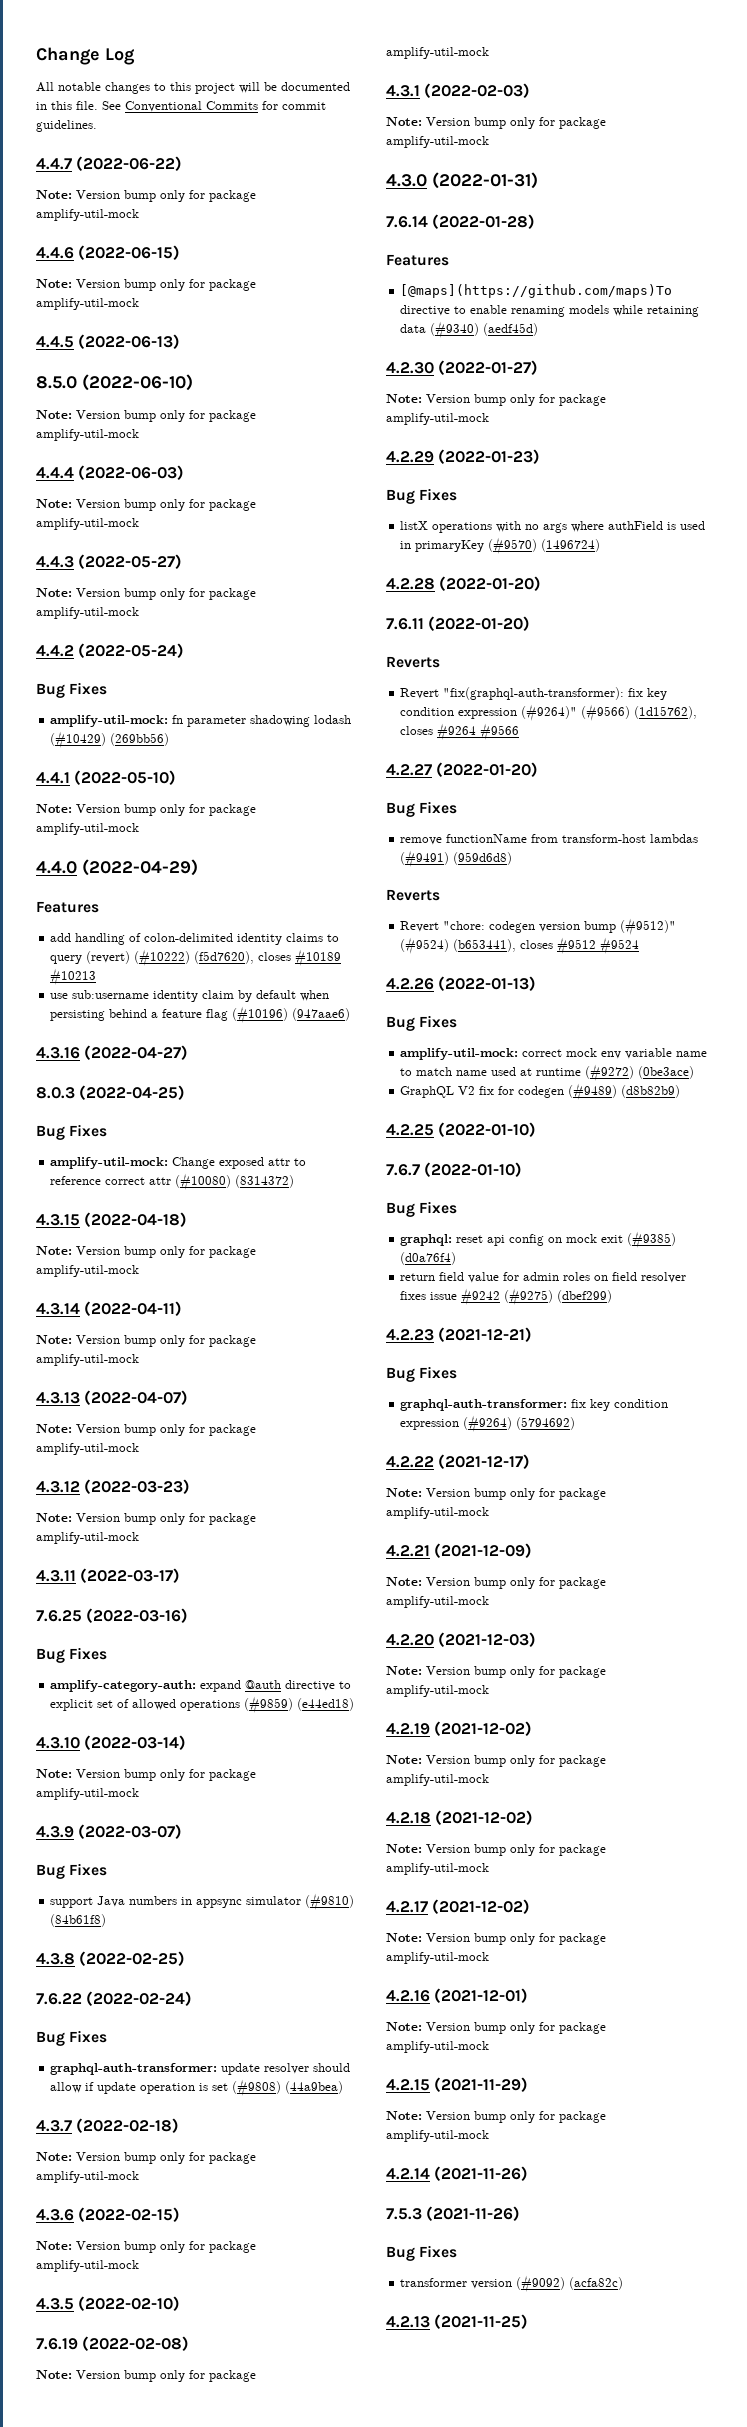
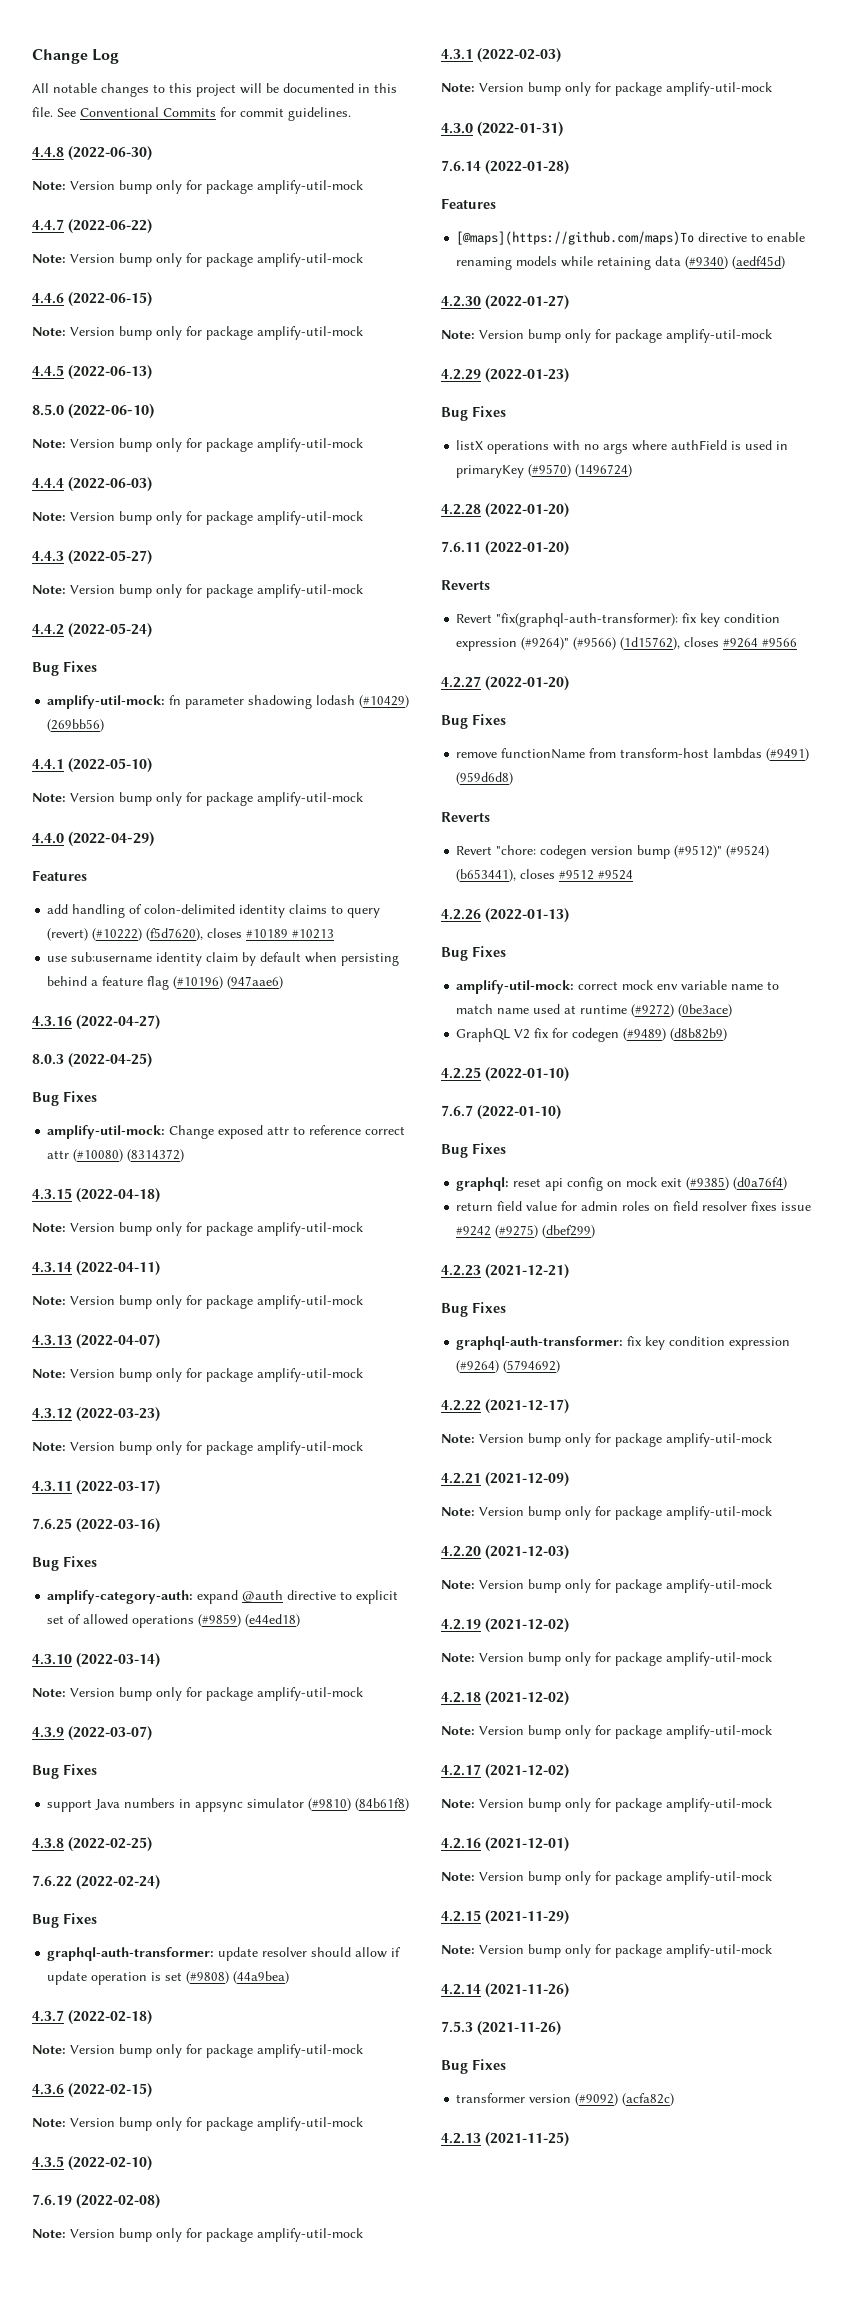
+ 4.4.8 (2022-06-30)
+ Note: Version bump only for package amplify-util-mock

